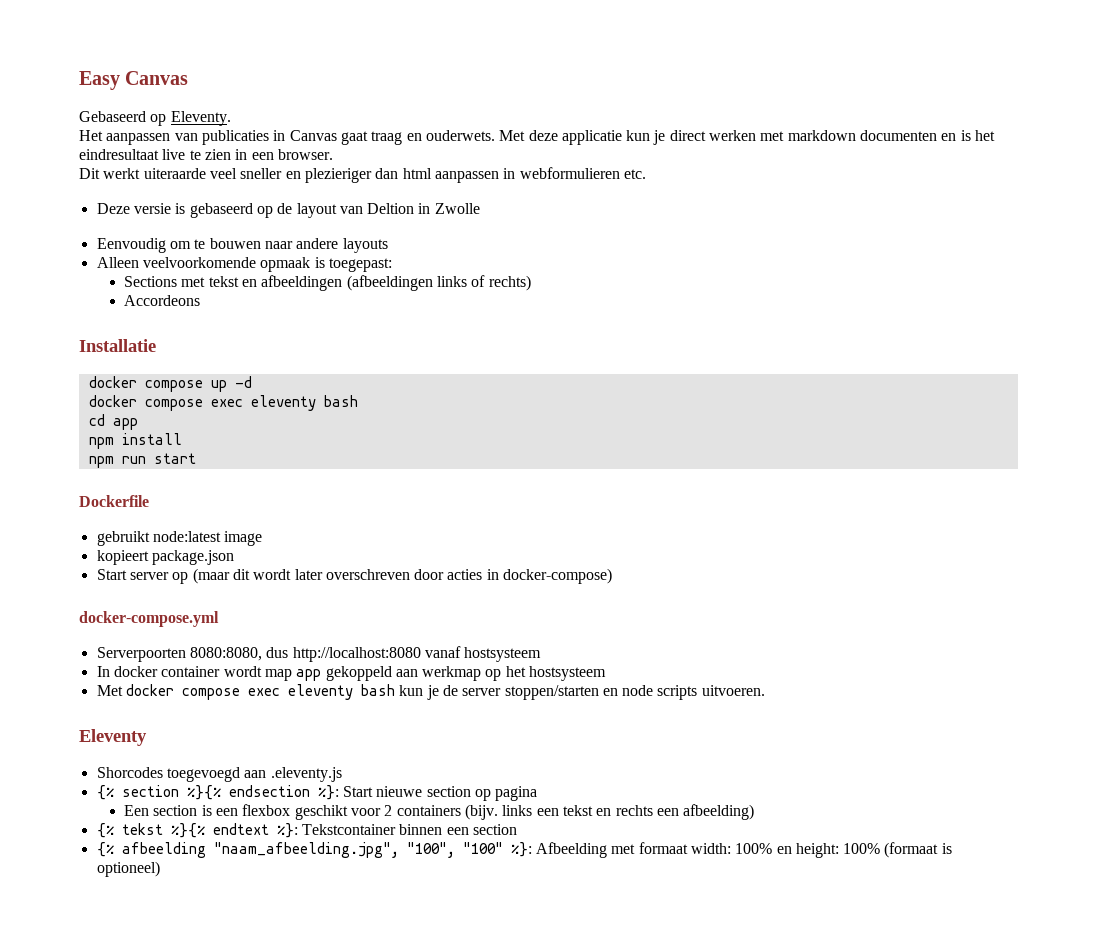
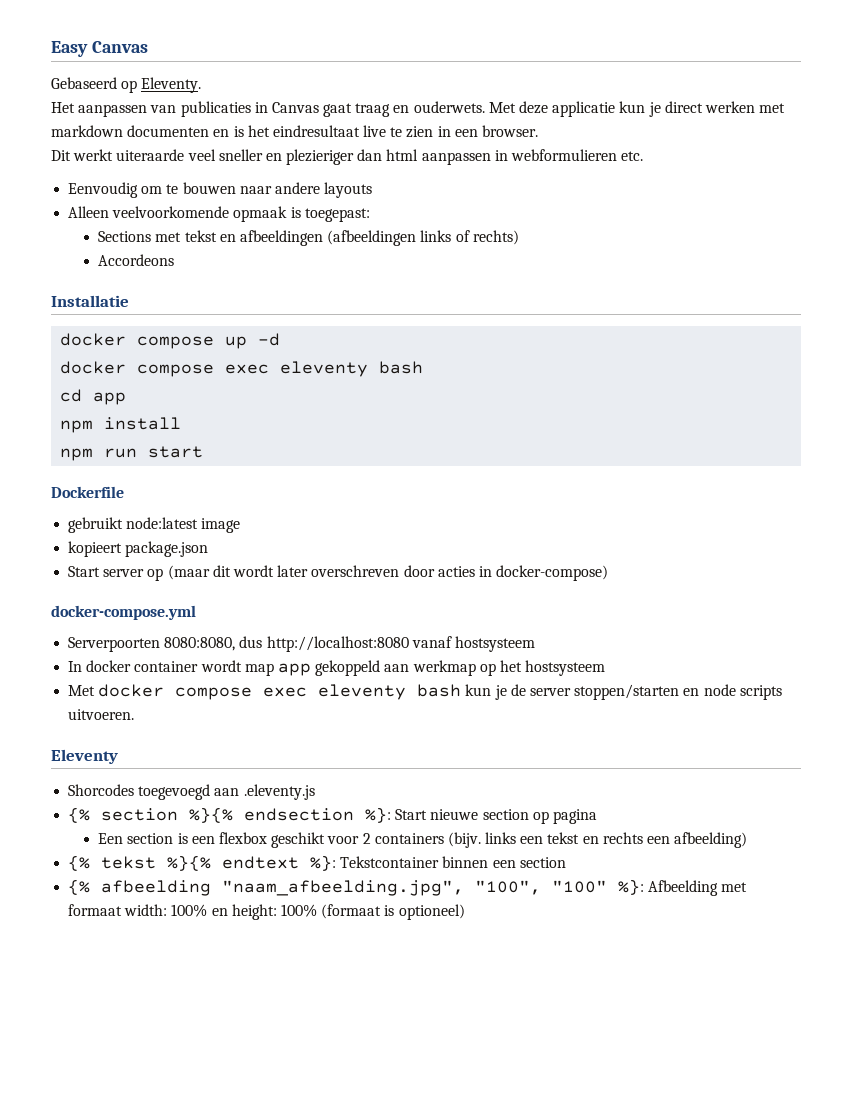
- Deze versie is gebaseerd op de layout van Deltion in Zwolle

